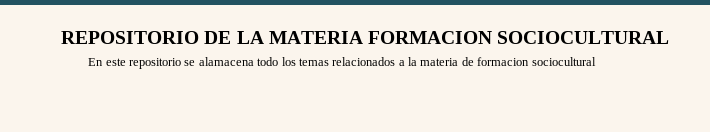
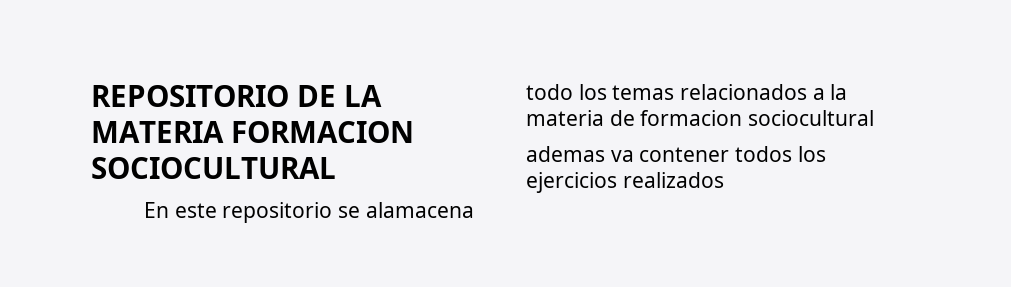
+ ademas va contener todos los ejercicios realizados

